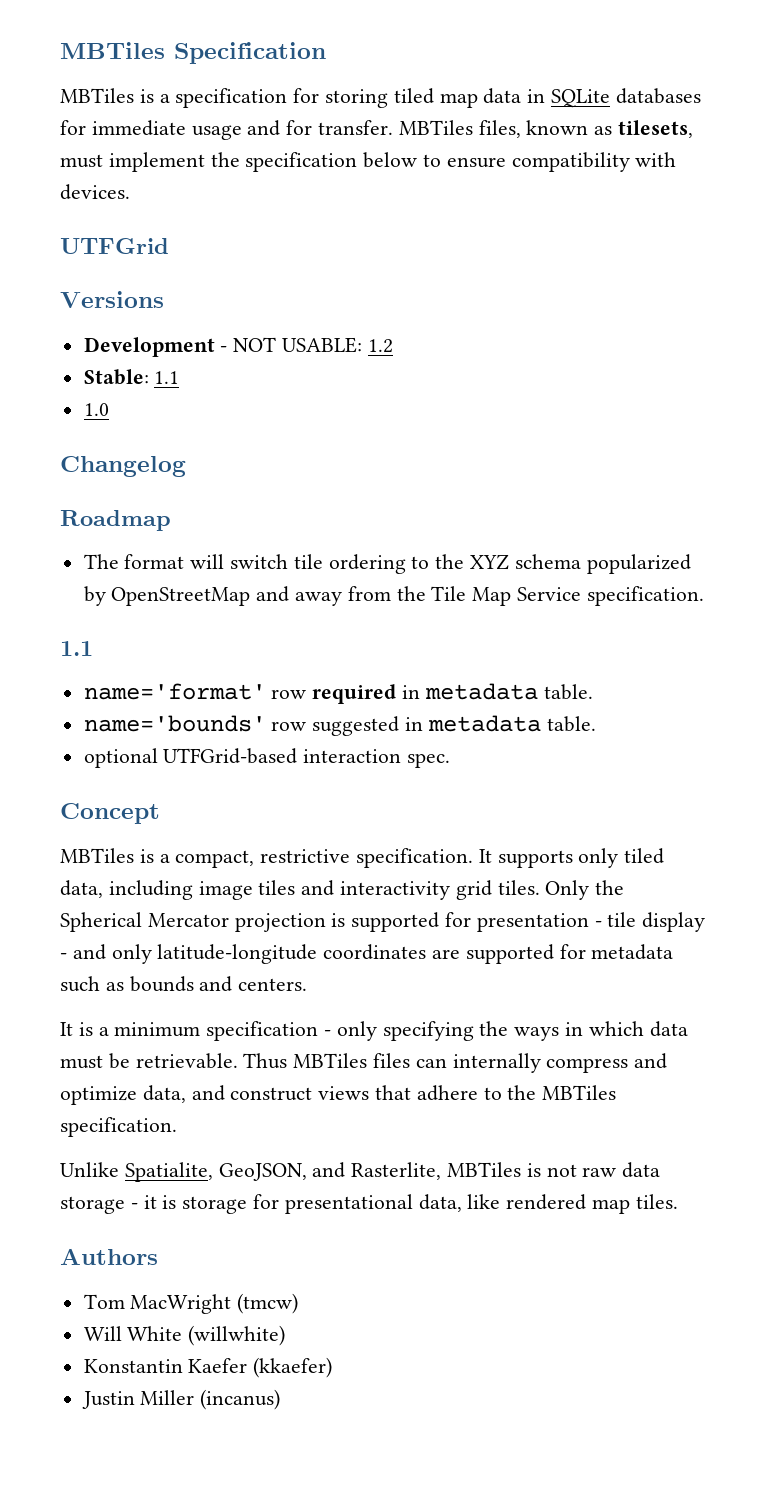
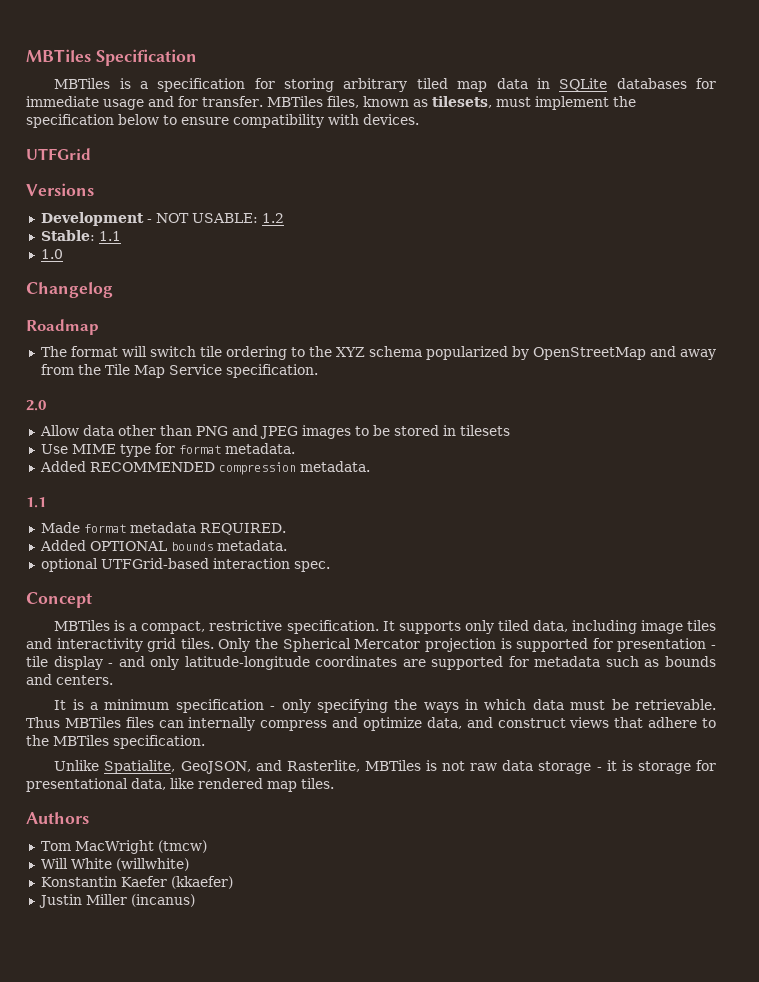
- MBTiles is a specification for storing tiled map data in SQLite databases for immediate usage and for transfer.
+ MBTiles is a specification for storing arbitrary tiled map data in SQLite databases for immediate usage and for transfer.
  The format will switch tile ordering to the XYZ schema popularized by OpenStreetMap and away from the Tile Map Service specification.
+ 2.0
+ Allow data other than PNG and JPEG images to be stored in tilesets
+ Use MIME type for format metadata.
+ Added RECOMMENDED compression metadata.
  1.1
- name='format' row required in metadata table.
- name='bounds' row suggested in metadata table.
+ Made format metadata REQUIRED.
+ Added OPTIONAL bounds metadata.

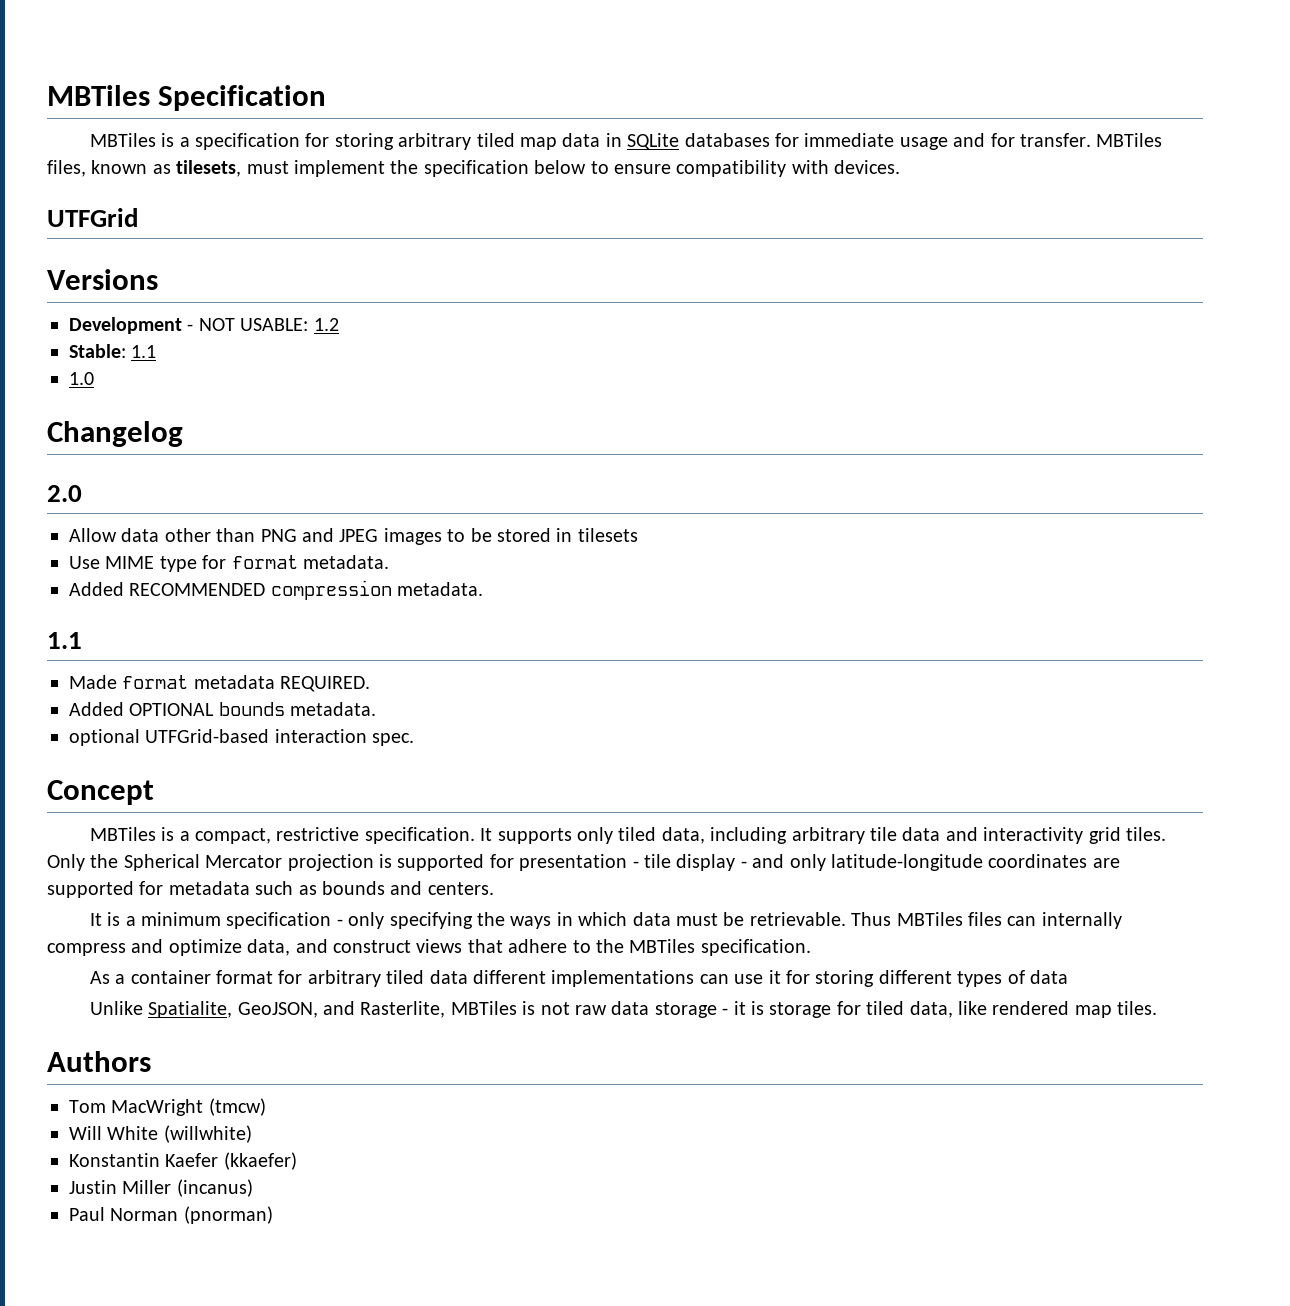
- Roadmap
- The format will switch tile ordering to the XYZ schema popularized by OpenStreetMap and away from the Tile Map Service specification.
- It supports only tiled data, including image tiles and interactivity grid tiles.
+ It supports only tiled data, including arbitrary tile data and interactivity grid tiles.
+ As a container format for arbitrary tiled data different implementations can use it for storing different types of data
- Unlike Spatialite, GeoJSON, and Rasterlite, MBTiles is not raw data storage - it is storage for presentational data, like rendered map tiles.
+ Unlike Spatialite, GeoJSON, and Rasterlite, MBTiles is not raw data storage - it is storage for tiled data, like rendered map tiles.
+ Paul Norman (pnorman)

